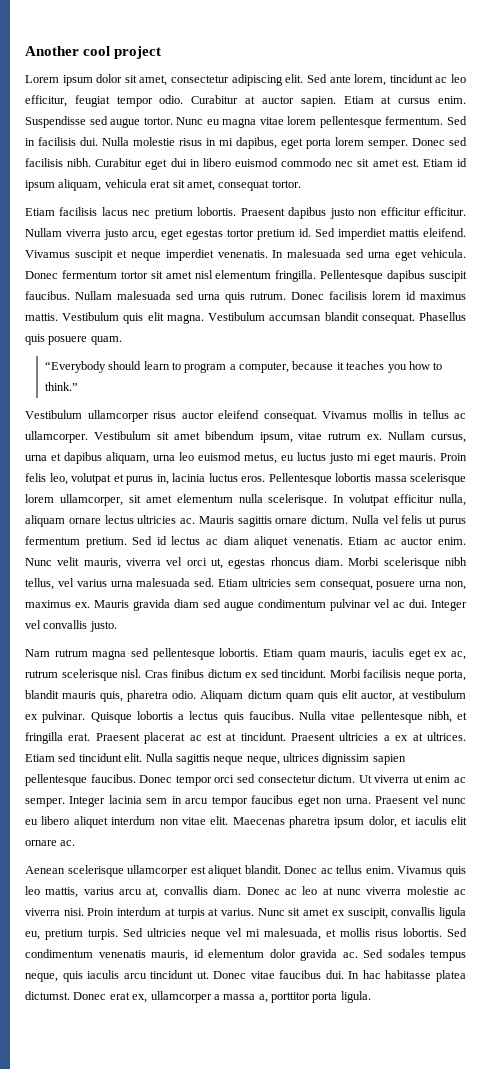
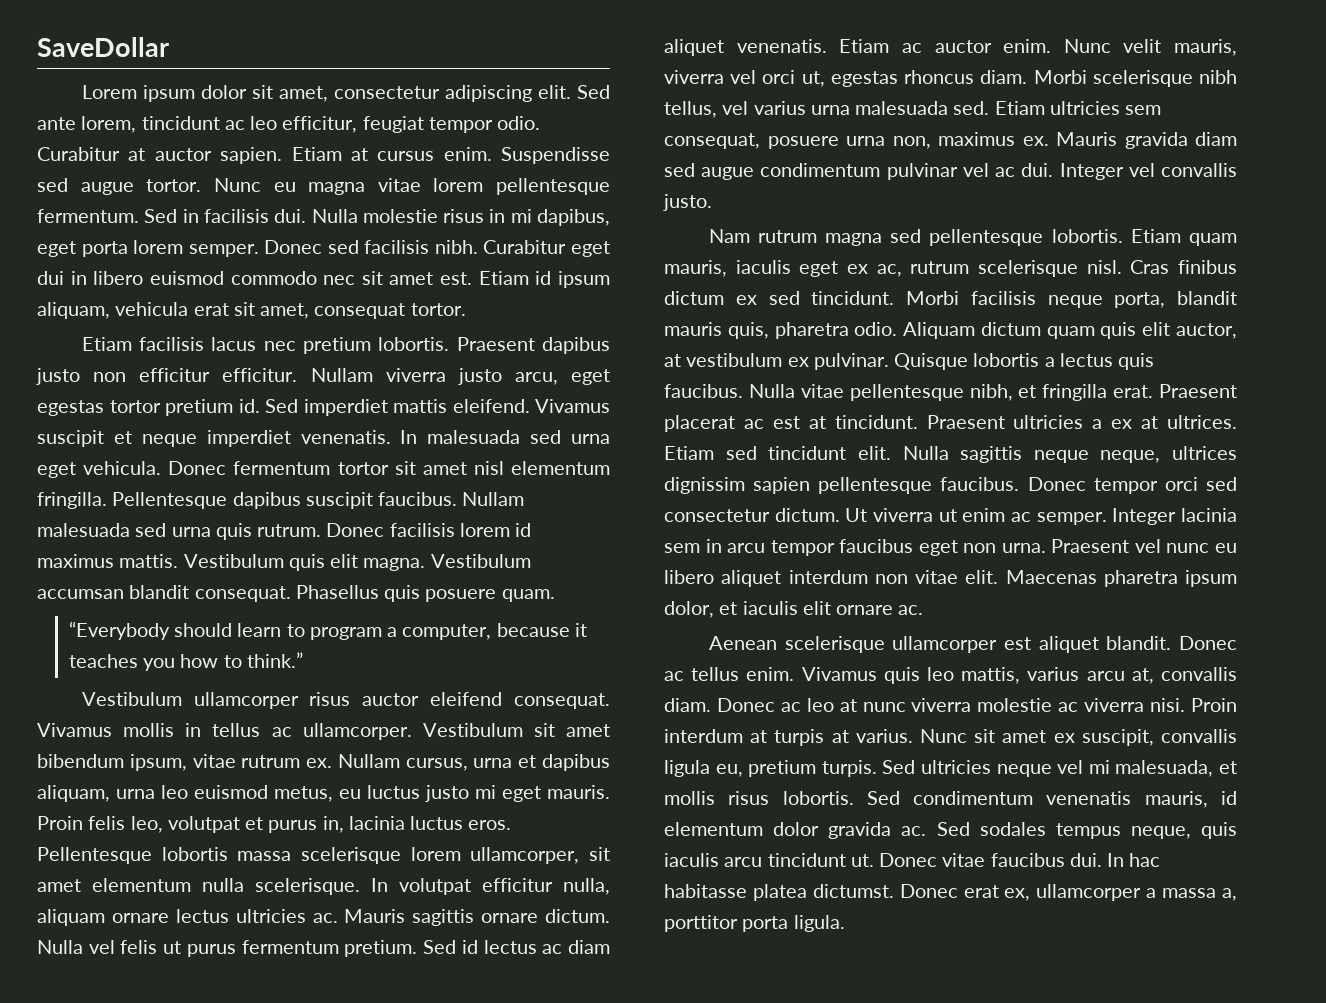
- Another cool project
+ SaveDollar

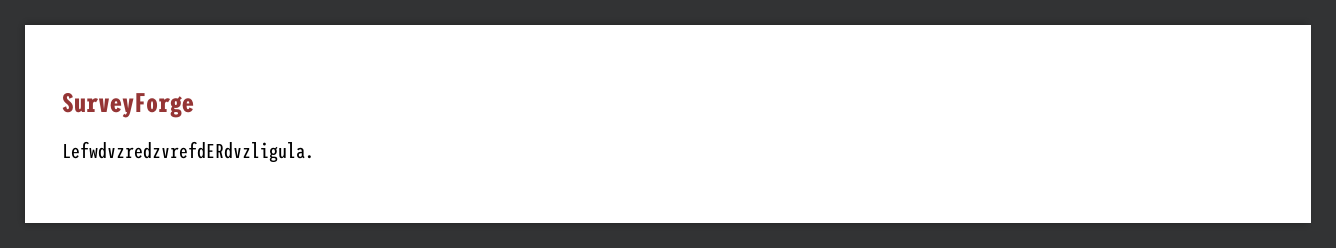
- SaveDollar
- Lorem ipsum dolor sit amet, consectetur adipiscing elit. Sed ante lorem, tincidunt ac leo efficitur, feugiat tempor odio. Curabitur at auctor sapien. Etiam at cursus enim. Suspendisse sed augue tortor. Nunc eu magna vitae lorem pellentesque fermentum. Sed in facilisis dui. Nulla molestie risus in mi dapibus, eget porta lorem semper. Donec sed facilisis nibh. Curabitur eget dui in libero euismod commodo nec sit amet est. Etiam id ipsum aliquam, vehicula erat sit amet, consequat tortor.
- Etiam facilisis lacus nec pretium lobortis. Praesent dapibus justo non efficitur efficitur. Nullam viverra justo arcu, eget egestas tortor pretium id. Sed imperdiet mattis eleifend. Vivamus suscipit et neque imperdiet venenatis. In malesuada sed urna eget vehicula. Donec fermentum tortor sit amet nisl elementum fringilla. Pellentesque dapibus suscipit faucibus. Nullam malesuada sed urna quis rutrum. Donec facilisis lorem id maximus mattis. Vestibulum quis elit magna. Vestibulum accumsan blandit consequat. Phasellus quis posuere quam.
- “Everybody should learn to program a computer, because it teaches you how to think.”
- Vestibulum ullamcorper risus auctor eleifend consequat. Vivamus mollis in tellus ac ullamcorper. Vestibulum sit amet bibendum ipsum, vitae rutrum ex. Nullam cursus, urna et dapibus aliquam, urna leo euismod metus, eu luctus justo mi eget mauris. Proin felis leo, volutpat et purus in, lacinia luctus eros. Pellentesque lobortis massa scelerisque lorem ullamcorper, sit amet elementum nulla scelerisque. In volutpat efficitur nulla, aliquam ornare lectus ultricies ac. Mauris sagittis ornare dictum. Nulla vel felis ut purus fermentum pretium. Sed id lectus ac diam aliquet venenatis. Etiam ac auctor enim. Nunc velit mauris, viverra vel orci ut, egestas rhoncus diam. Morbi scelerisque nibh tellus, vel varius urna malesuada sed. Etiam ultricies sem consequat, posuere urna non, maximus ex. Mauris gravida diam sed augue condimentum pulvinar vel ac dui. Integer vel convallis justo.
- Nam rutrum magna sed pellentesque lobortis. Etiam quam mauris, iaculis eget ex ac, rutrum scelerisque nisl. Cras finibus dictum ex sed tincidunt. Morbi facilisis neque porta, blandit mauris quis, pharetra odio. Aliquam dictum quam quis elit auctor, at vestibulum ex pulvinar. Quisque lobortis a lectus quis faucibus. Nulla vitae pellentesque nibh, et fringilla erat. Praesent placerat ac est at tincidunt. Praesent ultricies a ex at ultrices. Etiam sed tincidunt elit. Nulla sagittis neque neque, ultrices dignissim sapien pellentesque faucibus. Donec tempor orci sed consectetur dictum. Ut viverra ut enim ac semper. Integer lacinia sem in arcu tempor faucibus eget non urna. Praesent vel nunc eu libero aliquet interdum non vitae elit. Maecenas pharetra ipsum dolor, et iaculis elit ornare ac.
- Aenean scelerisque ullamcorper est aliquet blandit. Donec ac tellus enim. Vivamus quis leo mattis, varius arcu at, convallis diam. Donec ac leo at nunc viverra molestie ac viverra nisi. Proin interdum at turpis at varius. Nunc sit amet ex suscipit, convallis ligula eu, pretium turpis. Sed ultricies neque vel mi malesuada, et mollis risus lobortis. Sed condimentum venenatis mauris, id elementum dolor gravida ac. Sed sodales tempus neque, quis iaculis arcu tincidunt ut. Donec vitae faucibus dui. In hac habitasse platea dictumst. Donec erat ex, ullamcorper a massa a, porttitor porta ligula.
+ SurveyForge
+ LefwdvzredzvrefdERdvzligula.

